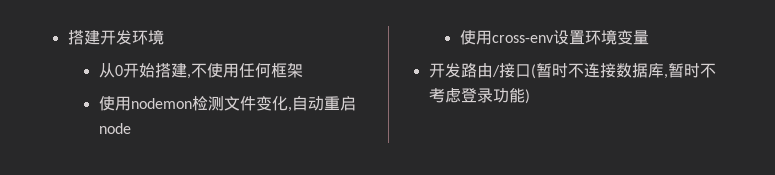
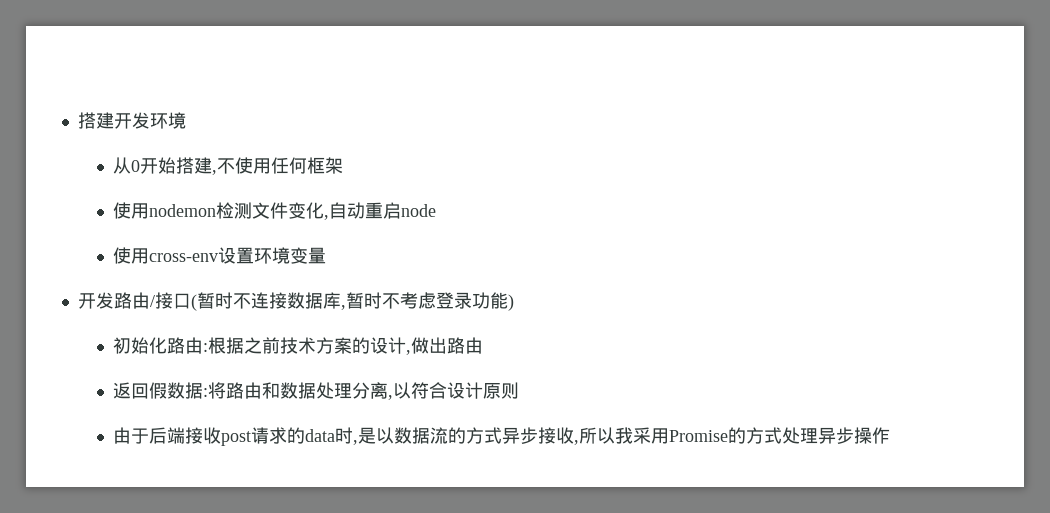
+ 初始化路由:根据之前技术方案的设计,做出路由
+ 返回假数据:将路由和数据处理分离,以符合设计原则
+ 由于后端接收post请求的data时,是以数据流的方式异步接收,所以我采用Promise的方式处理异步操作

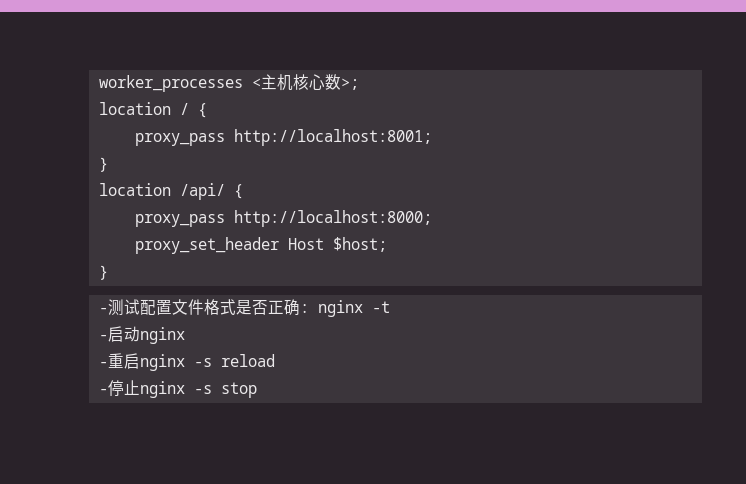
- 搭建开发环境
- 从0开始搭建,不使用任何框架
- 使用nodemon检测文件变化,自动重启node
- 使用cross-env设置环境变量
- 开发路由/接口(暂时不连接数据库,暂时不考虑登录功能)
- 初始化路由:根据之前技术方案的设计,做出路由
- 返回假数据:将路由和数据处理分离,以符合设计原则
- 由于后端接收post请求的data时,是以数据流的方式异步接收,所以我采用Promise的方式处理异步操作
+ worker_processes <主机核心数>;
+ location / {
+ proxy_pass http://localhost:8001;
+ }
+ location /api/ {
+ proxy_pass http://localhost:8000;
+ proxy_set_header Host $host;
+ }
+ -测试配置文件格式是否正确: nginx -t
+ -启动nginx
+ -重启nginx -s reload
+ -停止nginx -s stop

